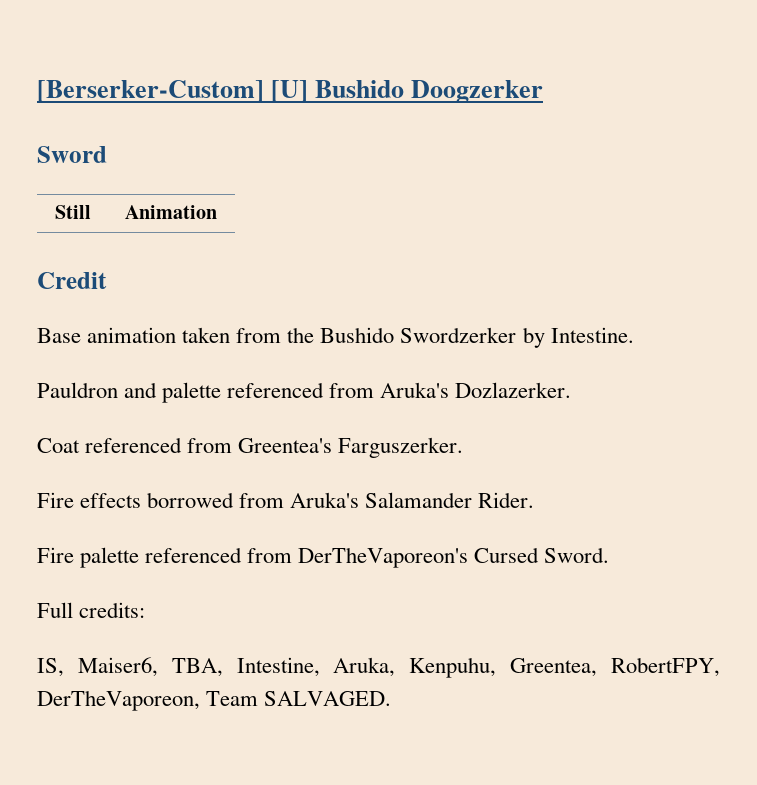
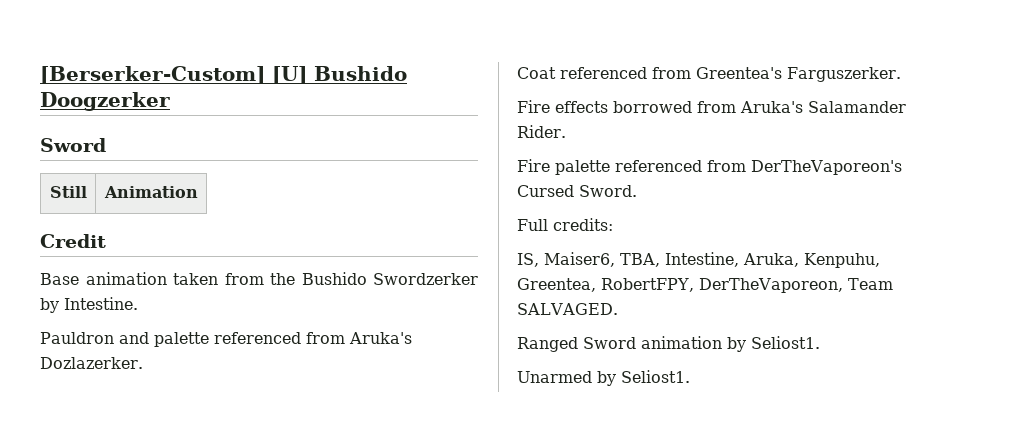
+ Ranged Sword animation by Seliost1.
+ Unarmed by Seliost1.

